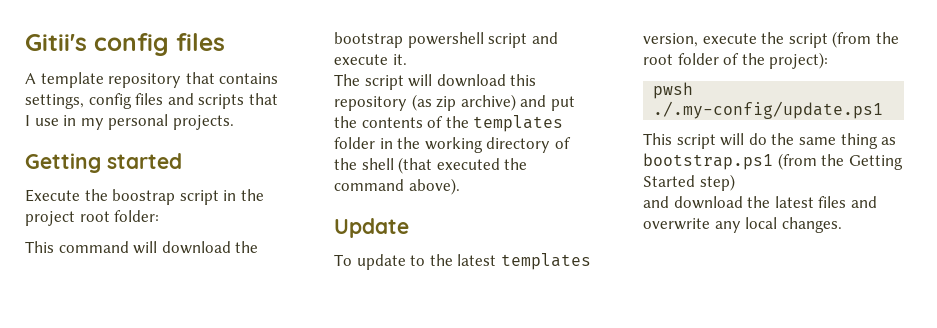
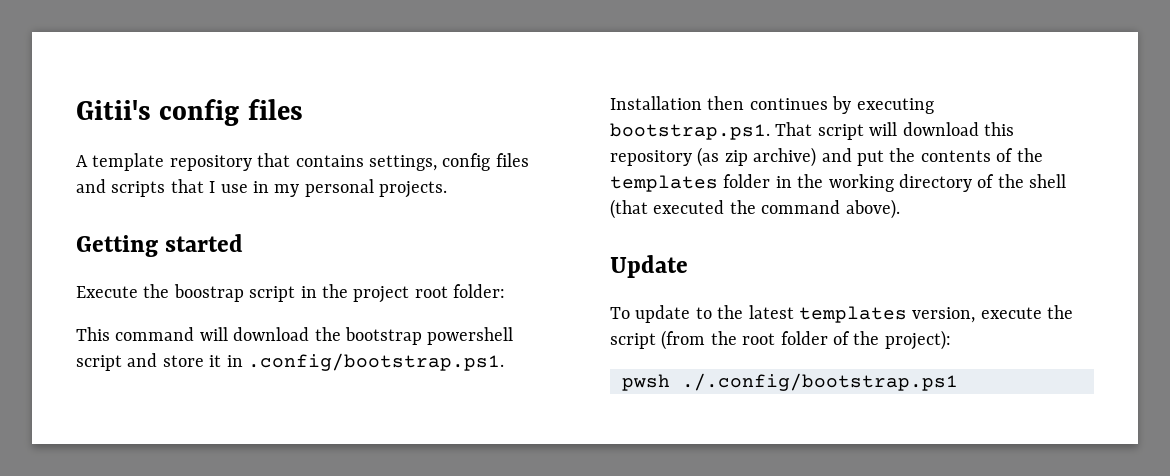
- This command will download the bootstrap powershell script and execute it.
- The script will download this repository (as zip archive) and put the contents of the templates folder in the working directory of the shell (that executed the command above).
+ This command will download the bootstrap powershell script and store it in .config/bootstrap.ps1. Installation then continues by executing bootstrap.ps1. That script will download this repository (as zip archive) and put the contents of the templates folder in the working directory of the shell (that executed the command above).
- pwsh ./.my-config/update.ps1
- This script will do the same thing as bootstrap.ps1 (from the Getting Started step)
- and download the latest files and overwrite any local changes.
+ pwsh ./.config/bootstrap.ps1

